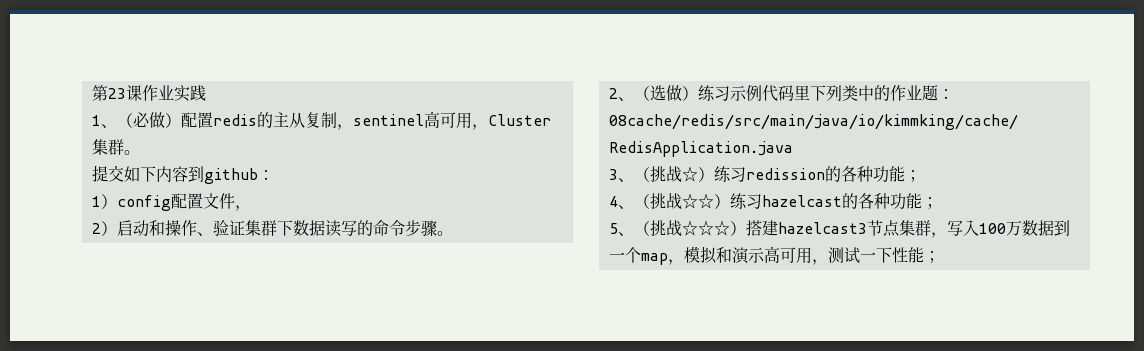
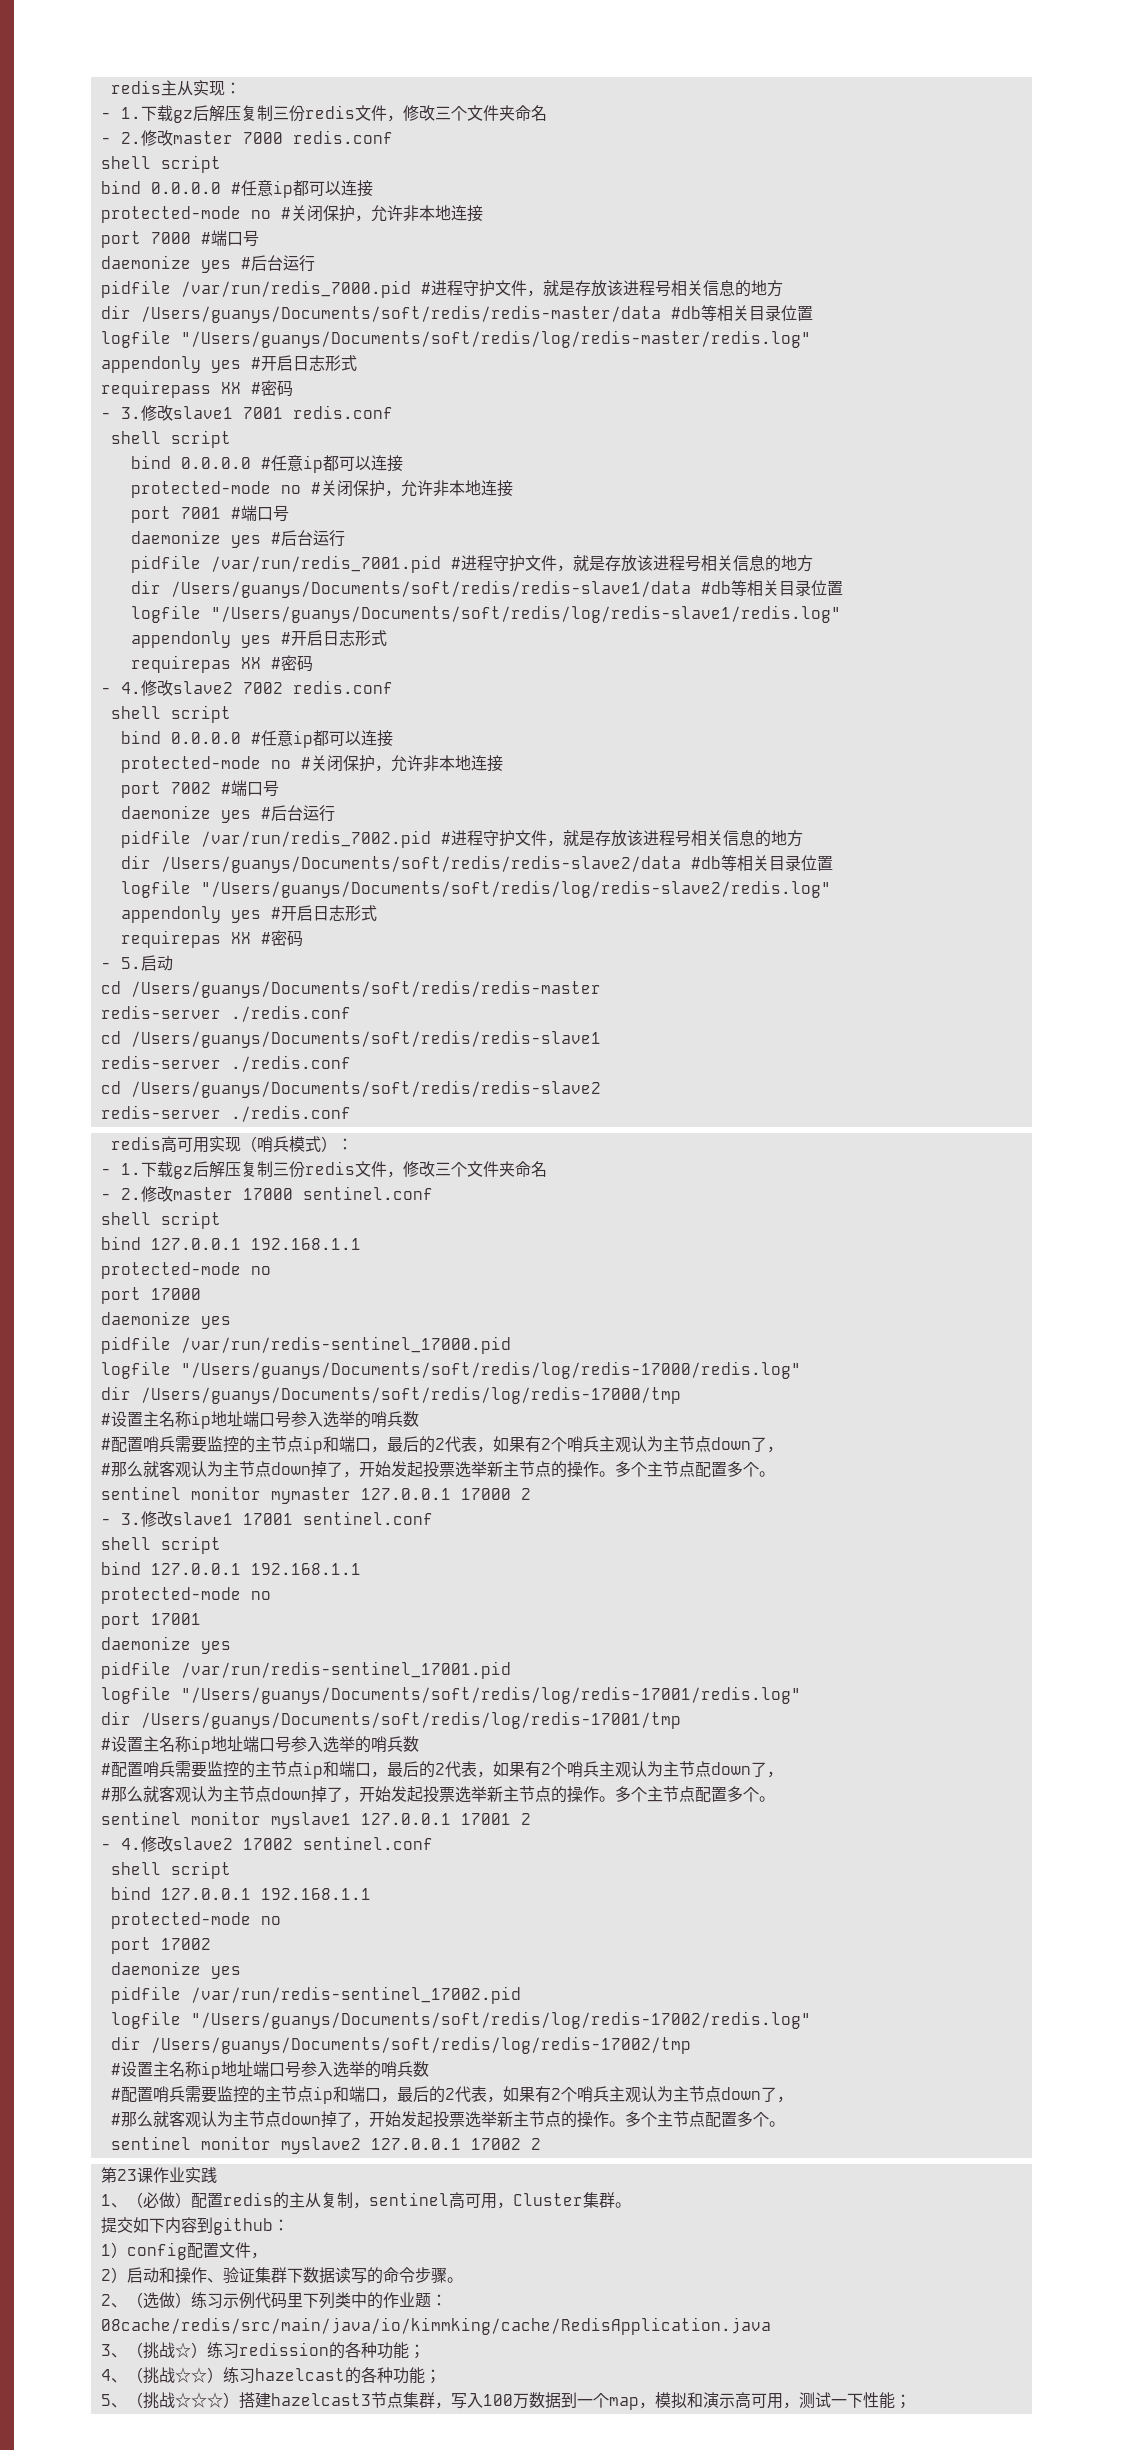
+ redis主从实现：
+ - 1.下载gz后解压复制三份redis文件，修改三个文件夹命名
+ - 2.修改master 7000 redis.conf
+ shell script
+ bind 0.0.0.0 #任意ip都可以连接
+ protected-mode no #关闭保护，允许非本地连接
+ port 7000 #端口号
+ daemonize yes #后台运行
+ pidfile /var/run/redis_7000.pid #进程守护文件，就是存放该进程号相关信息的地方
+ dir /Users/guanys/Documents/soft/redis/redis-master/data #db等相关目录位置
+ logfile "/Users/guanys/Documents/soft/redis/log/redis-master/redis.log"
+ appendonly yes #开启日志形式
+ requirepass XX #密码
+ - 3.修改slave1 7001 redis.conf
+ shell script
+ bind 0.0.0.0 #任意ip都可以连接
+ protected-mode no #关闭保护，允许非本地连接
+ port 7001 #端口号
+ daemonize yes #后台运行
+ pidfile /var/run/redis_7001.pid #进程守护文件，就是存放该进程号相关信息的地方
+ dir /Users/guanys/Documents/soft/redis/redis-slave1/data #db等相关目录位置
+ logfile "/Users/guanys/Documents/soft/redis/log/redis-slave1/redis.log"
+ appendonly yes #开启日志形式
+ requirepas XX #密码
+ - 4.修改slave2 7002 redis.conf
+ shell script
+ bind 0.0.0.0 #任意ip都可以连接
+ protected-mode no #关闭保护，允许非本地连接
+ port 7002 #端口号
+ daemonize yes #后台运行
+ pidfile /var/run/redis_7002.pid #进程守护文件，就是存放该进程号相关信息的地方
+ dir /Users/guanys/Documents/soft/redis/redis-slave2/data #db等相关目录位置
+ logfile "/Users/guanys/Documents/soft/redis/log/redis-slave2/redis.log"
+ appendonly yes #开启日志形式
+ requirepas XX #密码
+ - 5.启动
+ cd /Users/guanys/Documents/soft/redis/redis-master
+ redis-server ./redis.conf
+ cd /Users/guanys/Documents/soft/redis/redis-slave1
+ redis-server ./redis.conf
+ cd /Users/guanys/Documents/soft/redis/redis-slave2
+ redis-server ./redis.conf
+ redis高可用实现（哨兵模式）：
+ - 1.下载gz后解压复制三份redis文件，修改三个文件夹命名
+ - 2.修改master 17000 sentinel.conf
+ shell script
+ bind 127.0.0.1 192.168.1.1
+ protected-mode no
+ port 17000
+ daemonize yes
+ pidfile /var/run/redis-sentinel_17000.pid
+ logfile "/Users/guanys/Documents/soft/redis/log/redis-17000/redis.log"
+ dir /Users/guanys/Documents/soft/redis/log/redis-17000/tmp
+ #设置主名称ip地址端口号参入选举的哨兵数
+ #配置哨兵需要监控的主节点ip和端口，最后的2代表，如果有2个哨兵主观认为主节点down了，
+ #那么就客观认为主节点down掉了，开始发起投票选举新主节点的操作。多个主节点配置多个。
+ sentinel monitor mymaster 127.0.0.1 17000 2
+ - 3.修改slave1 17001 sentinel.conf
+ shell script
+ bind 127.0.0.1 192.168.1.1
+ protected-mode no
+ port 17001
+ daemonize yes
+ pidfile /var/run/redis-sentinel_17001.pid
+ logfile "/Users/guanys/Documents/soft/redis/log/redis-17001/redis.log"
+ dir /Users/guanys/Documents/soft/redis/log/redis-17001/tmp
+ #设置主名称ip地址端口号参入选举的哨兵数
+ #配置哨兵需要监控的主节点ip和端口，最后的2代表，如果有2个哨兵主观认为主节点down了，
+ #那么就客观认为主节点down掉了，开始发起投票选举新主节点的操作。多个主节点配置多个。
+ sentinel monitor myslave1 127.0.0.1 17001 2
+ - 4.修改slave2 17002 sentinel.conf
+ shell script
+ bind 127.0.0.1 192.168.1.1
+ protected-mode no
+ port 17002
+ daemonize yes
+ pidfile /var/run/redis-sentinel_17002.pid
+ logfile "/Users/guanys/Documents/soft/redis/log/redis-17002/redis.log"
+ dir /Users/guanys/Documents/soft/redis/log/redis-17002/tmp
+ #设置主名称ip地址端口号参入选举的哨兵数
+ #配置哨兵需要监控的主节点ip和端口，最后的2代表，如果有2个哨兵主观认为主节点down了，
+ #那么就客观认为主节点down掉了，开始发起投票选举新主节点的操作。多个主节点配置多个。
+ sentinel monitor myslave2 127.0.0.1 17002 2

